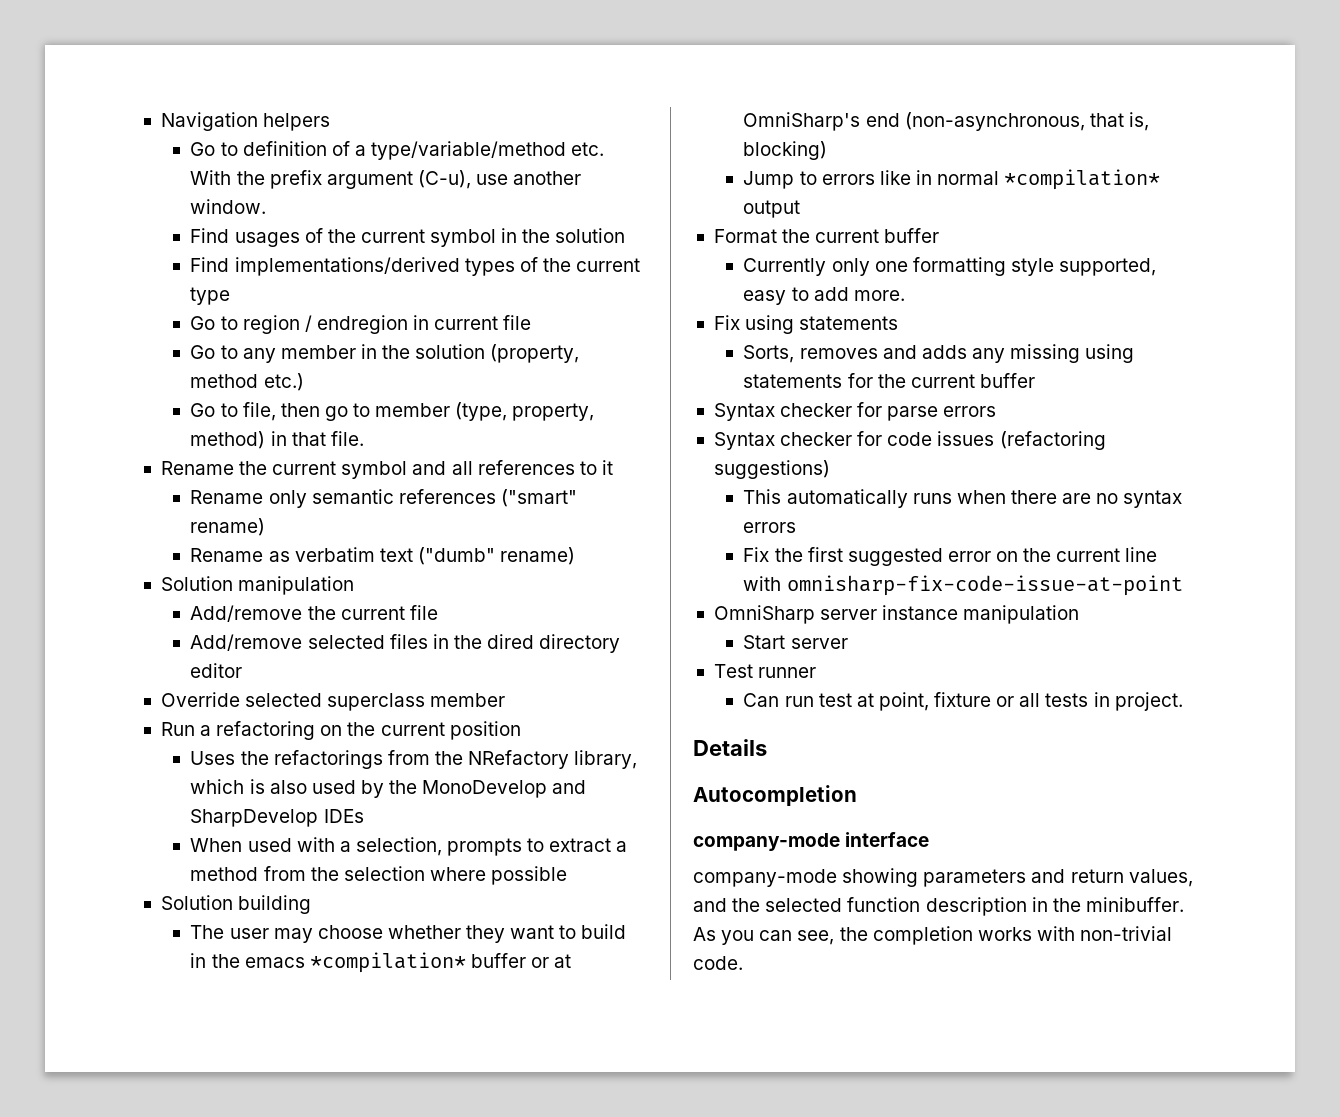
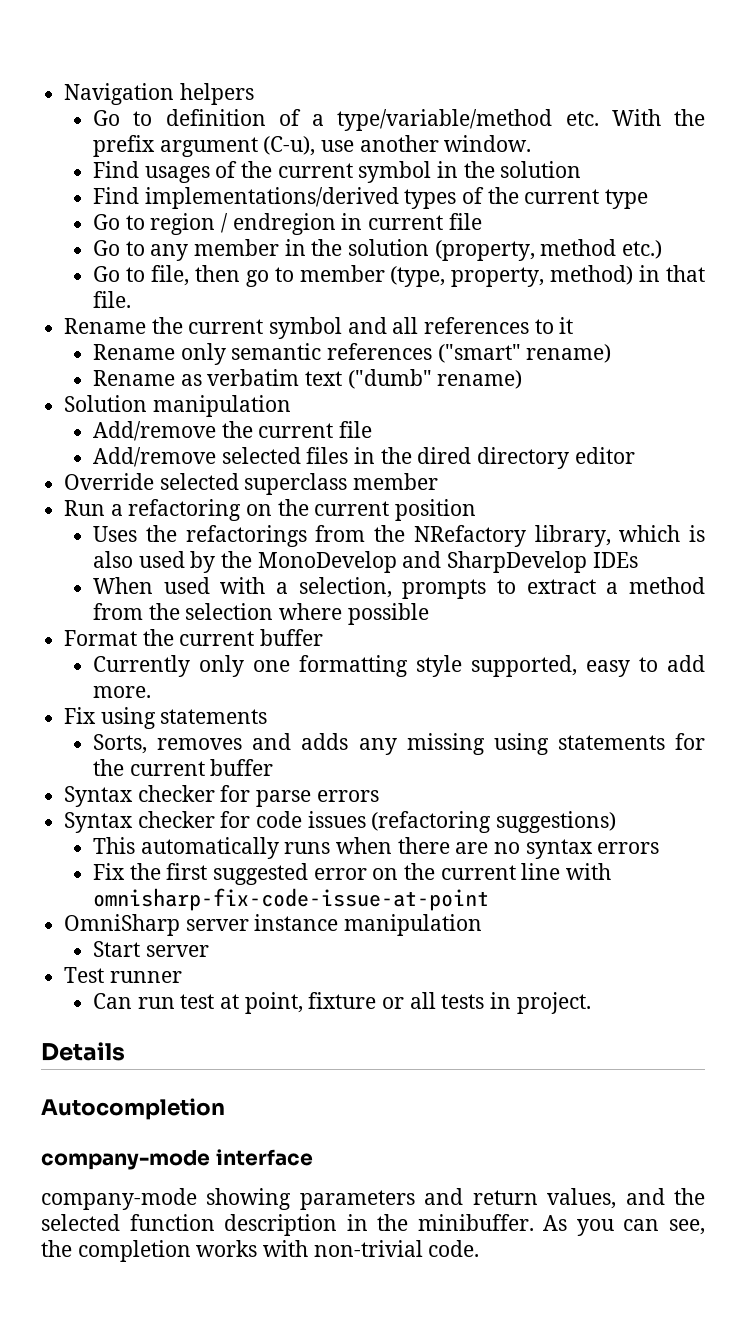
- Solution building
- The user may choose whether they want to build in the emacs *compilation* buffer or at OmniSharp's end (non-asynchronous, that is, blocking)
- Jump to errors like in normal *compilation* output

